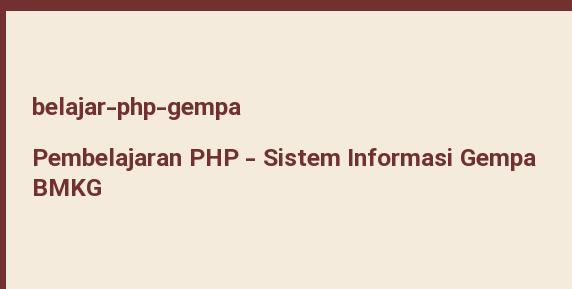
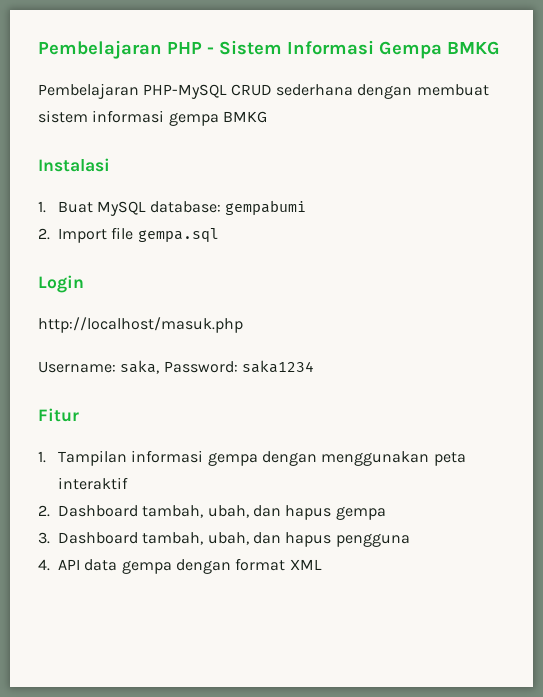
- belajar-php-gempa
+ Pembelajaran PHP-MySQL CRUD sederhana dengan membuat sistem informasi gempa BMKG
+ Instalasi
+ 1. Buat MySQL database: gempabumi
+ 2. Import file gempa.sql
+ Login
+ http://localhost/masuk.php
+ Username: saka, Password: saka1234
+ Fitur
+ 1. Tampilan informasi gempa dengan menggunakan peta interaktif
+ 2. Dashboard tambah, ubah, dan hapus gempa
+ 3. Dashboard tambah, ubah, dan hapus pengguna
+ 4. API data gempa dengan format XML

